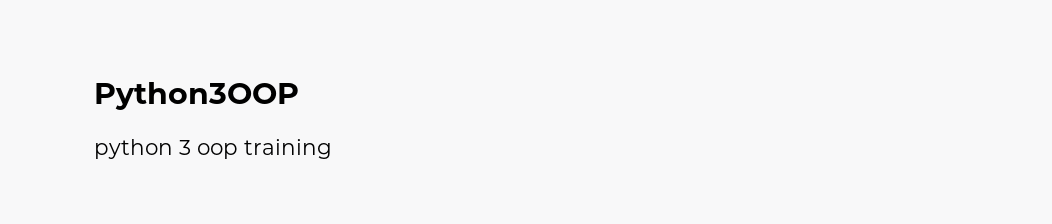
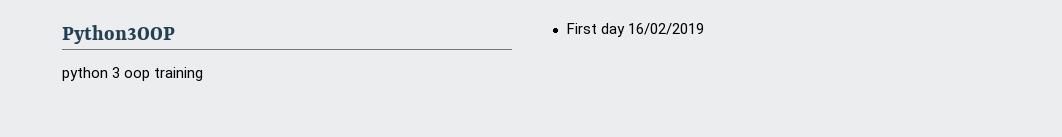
+ First day 16/02/2019

